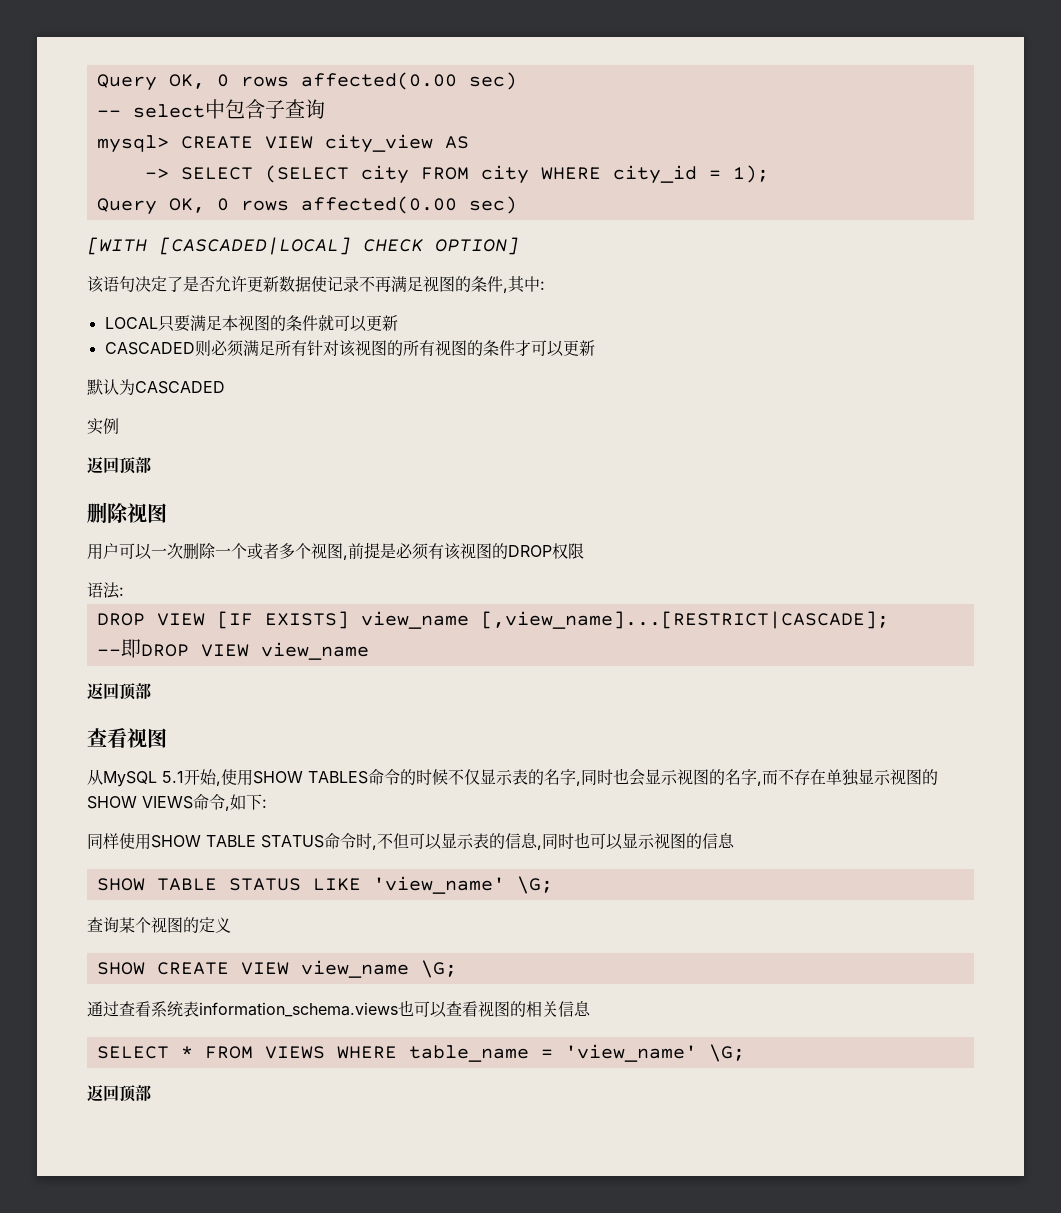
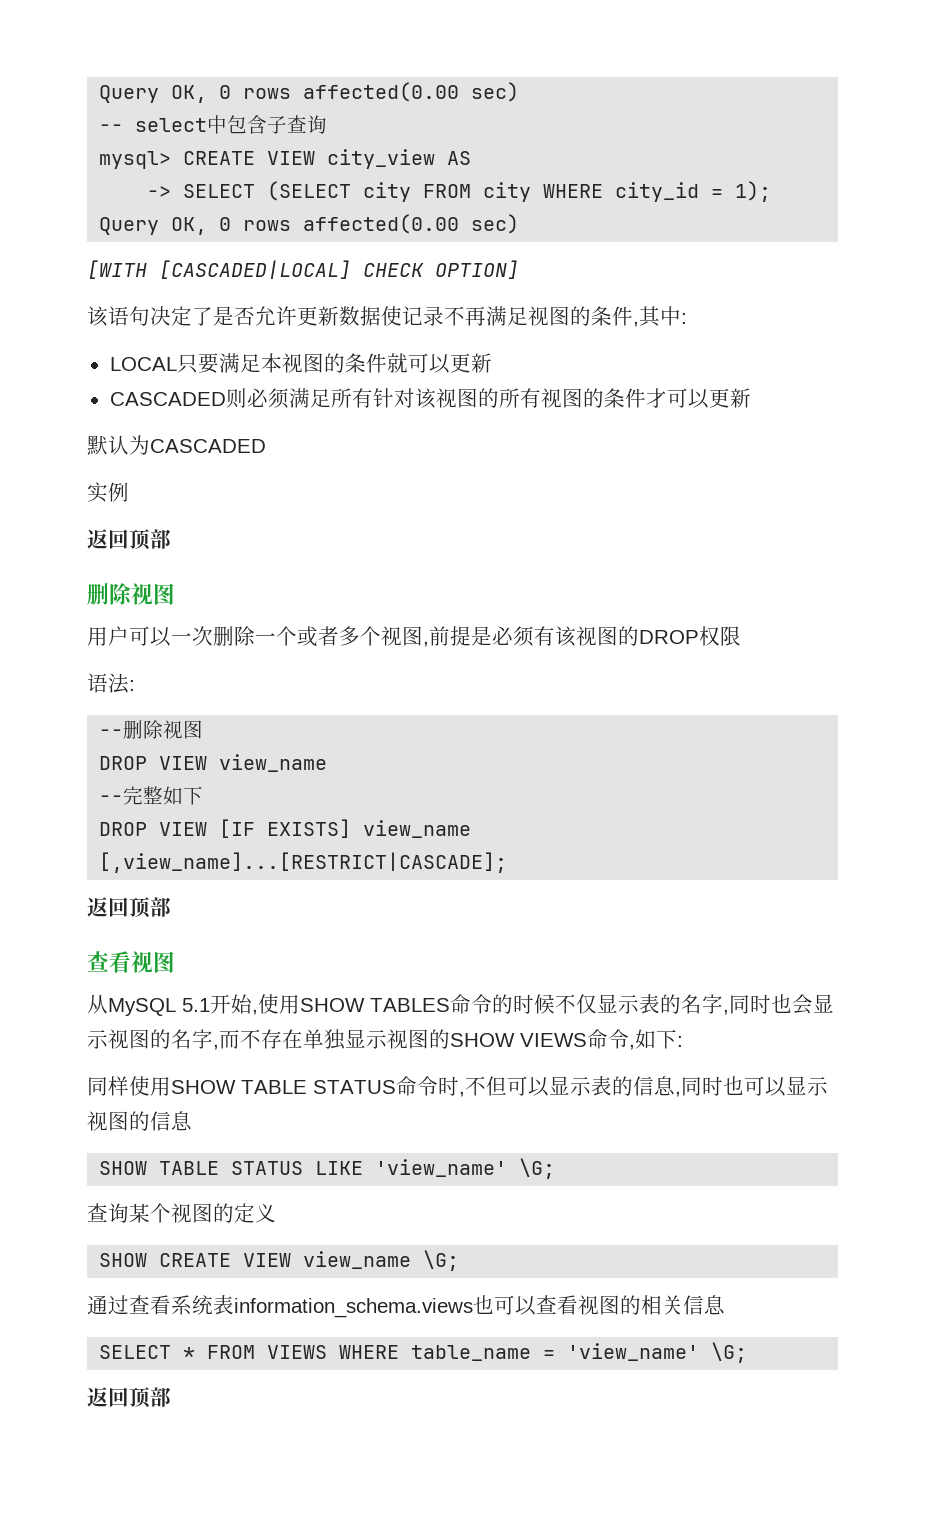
+ --删除视图
+ DROP VIEW view_name
+ --完整如下
- --即DROP VIEW view_name

